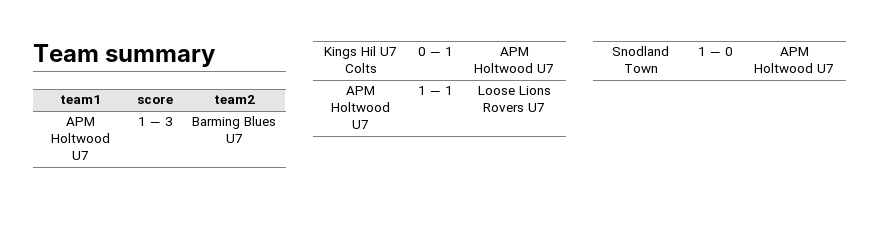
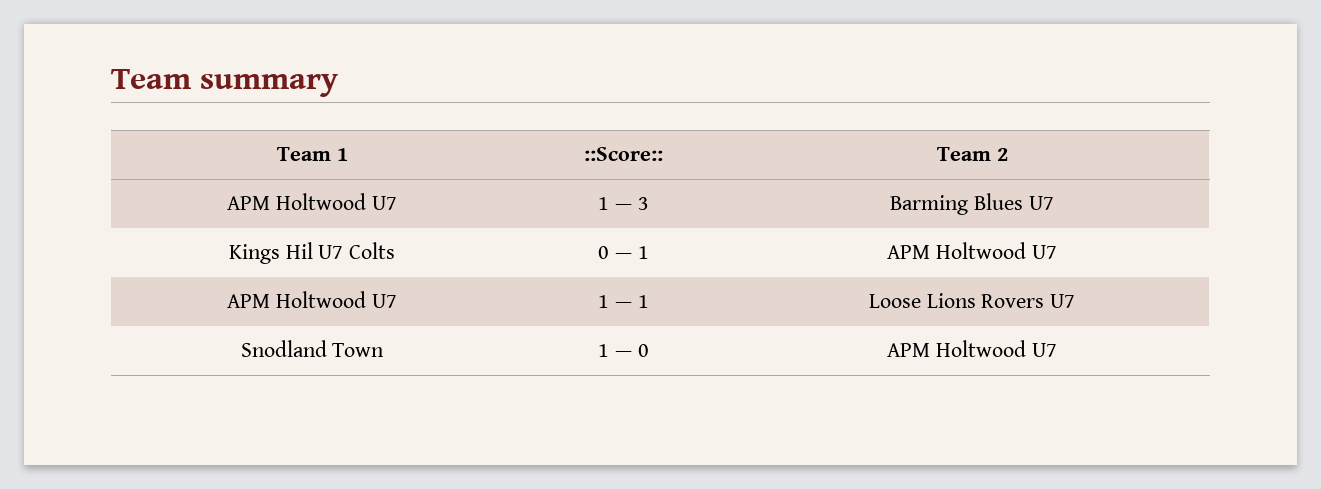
- team1 | score | team2
+ Team 1 | ::Score:: | Team 2

